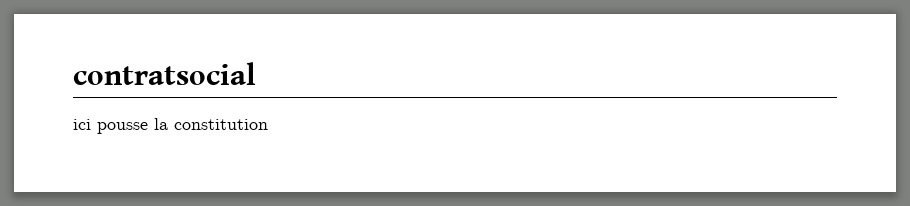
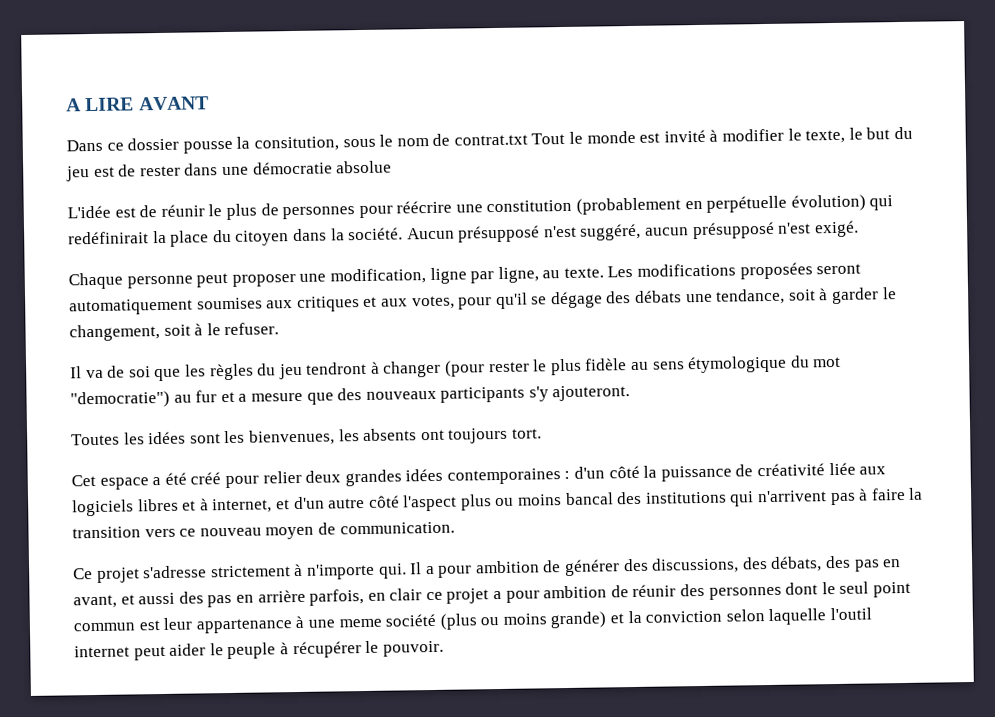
- contratsocial
- ici pousse la constitution
+ A LIRE AVANT
+ Dans ce dossier pousse la consitution, sous le nom de contrat.txt Tout le monde est invité à modifier le texte, le but du jeu est de rester dans une démocratie absolue
+ L'idée est de réunir le plus de personnes pour réécrire une constitution (probablement en perpétuelle évolution) qui redéfinirait la place du citoyen dans la société. Aucun présupposé n'est suggéré, aucun présupposé n'est exigé.
+ Chaque personne peut proposer une modification, ligne par ligne, au texte. Les modifications proposées seront automatiquement soumises aux critiques et aux votes, pour qu'il se dégage des débats une tendance, soit à garder le changement, soit à le refuser.
+ Il va de soi que les règles du jeu tendront à changer (pour rester le plus fidèle au sens étymologique du mot "democratie") au fur et a mesure que des nouveaux participants s'y ajouteront.
+ Toutes les idées sont les bienvenues, les absents ont toujours tort.
+ Cet espace a été créé pour relier deux grandes idées contemporaines : d'un côté la puissance de créativité liée aux logiciels libres et à internet, et d'un autre côté l'aspect plus ou moins bancal des institutions qui n'arrivent pas à faire la transition vers ce nouveau moyen de communication.
+ Ce projet s'adresse strictement à n'importe qui. Il a pour ambition de générer des discussions, des débats, des pas en avant, et aussi des pas en arrière parfois, en clair ce projet a pour ambition de réunir des personnes dont le seul point commun est leur appartenance à une meme société (plus ou moins grande) et la conviction selon laquelle l'outil internet peut aider le peuple à récupérer le pouvoir.

